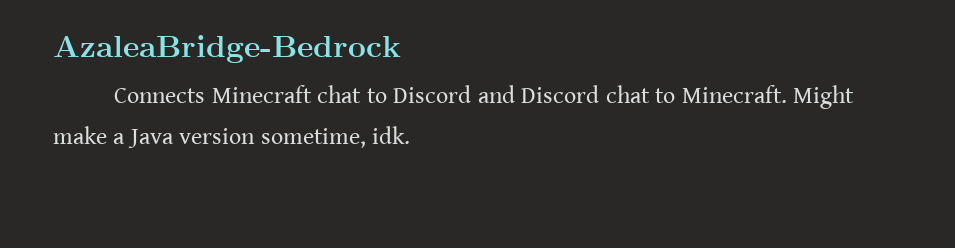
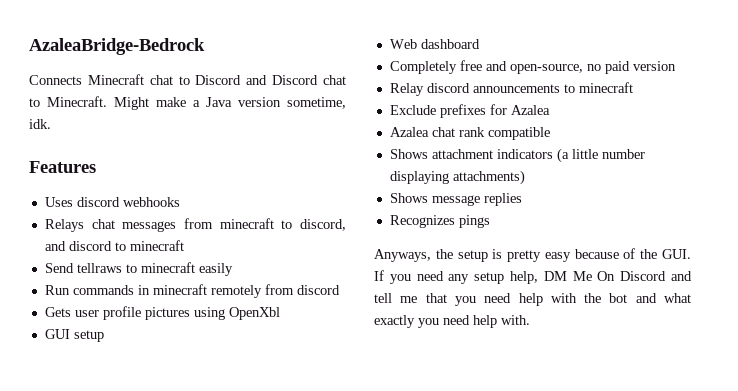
+ Features
+ Uses discord webhooks
+ Relays chat messages from minecraft to discord, and discord to minecraft
+ Send tellraws to minecraft easily
+ Run commands in minecraft remotely from discord
+ Gets user profile pictures using OpenXbl
+ GUI setup
+ Web dashboard
+ Completely free and open-source, no paid version
+ Relay discord announcements to minecraft
+ Exclude prefixes for Azalea
+ Azalea chat rank compatible
+ Shows attachment indicators (a little number displaying attachments)
+ Shows message replies
+ Recognizes pings
+ Anyways, the setup is pretty easy because of the GUI. If you need any setup help, DM Me On Discord and tell me that you need help with the bot and what exactly you need help with.

